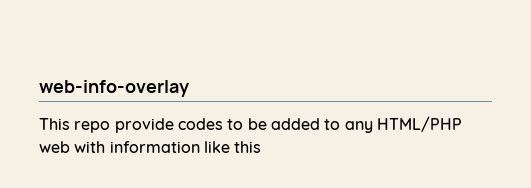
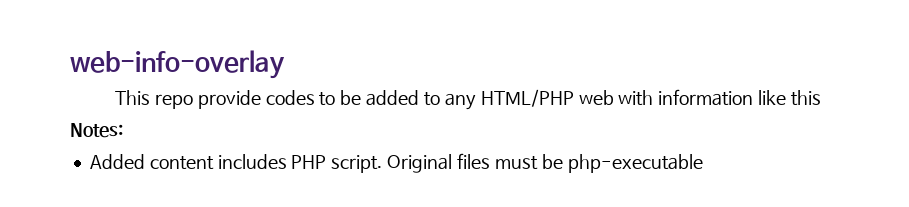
+ Notes:
+ Added content includes PHP script. Original files must be php-executable

